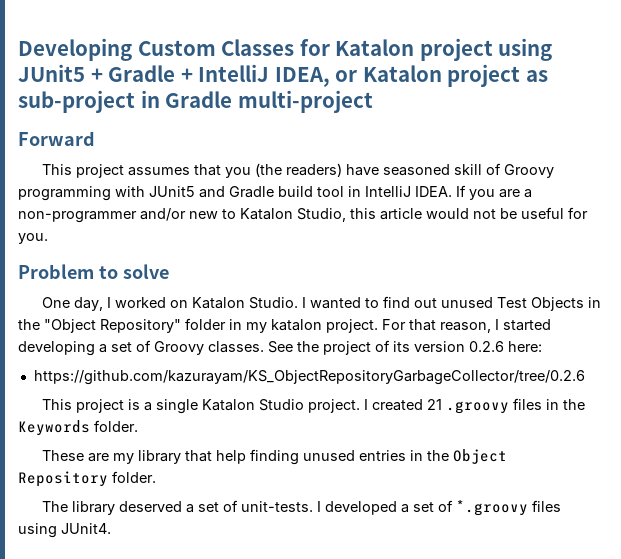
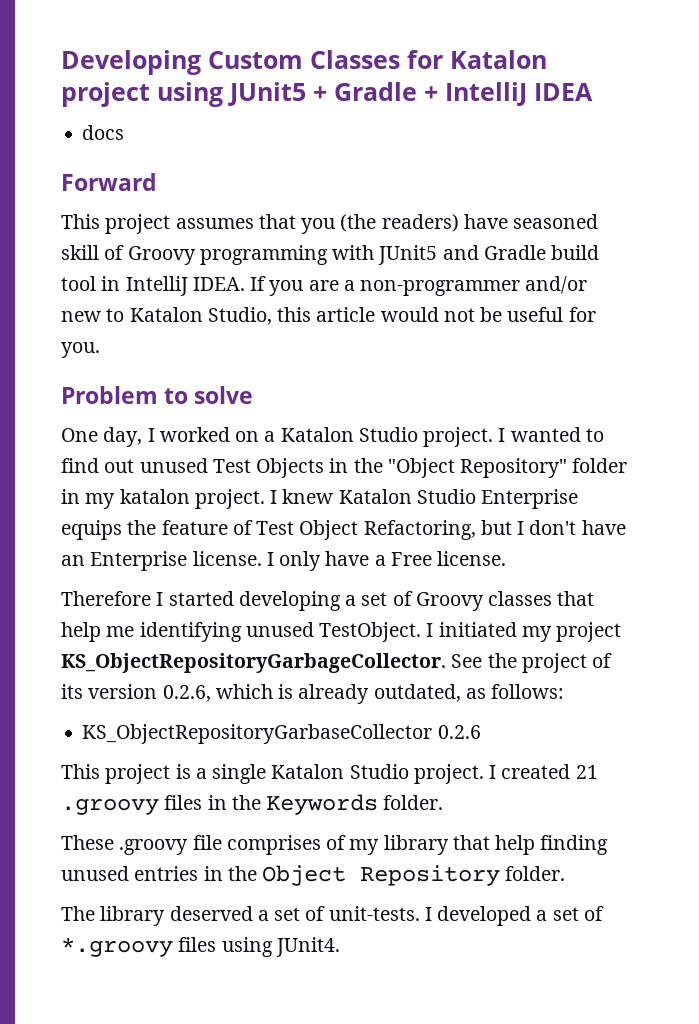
- Developing Custom Classes for Katalon project using JUnit5 + Gradle + IntelliJ IDEA, or Katalon project as sub-project in Gradle multi-project
+ Developing Custom Classes for Katalon project using JUnit5 + Gradle + IntelliJ IDEA
+ docs
- One day, I worked on Katalon Studio.
+ One day, I worked on a Katalon Studio project.
- For that reason, I started developing a set of Groovy classes.
+ I knew Katalon Studio Enterprise equips the feature of Test Object Refactoring, but I don't have an Enterprise license. I only have a Free license.
+ Therefore I started developing a set of Groovy classes that help me identifying unused TestObject. I initiated my project KS_ObjectRepositoryGarbageCollector.
- See the project of its version 0.2.6 here:
- https://github.com/kazurayam/KS_ObjectRepositoryGarbageCollector/tree/0.2.6
+ See the project of its version 0.2.6, which is already outdated, as follows:
+ KS_ObjectRepositoryGarbaseCollector 0.2.6
- These are my library that help finding unused entries in the Object Repository folder.
+ These .groovy file comprises of my library that help finding unused entries in the Object Repository folder.

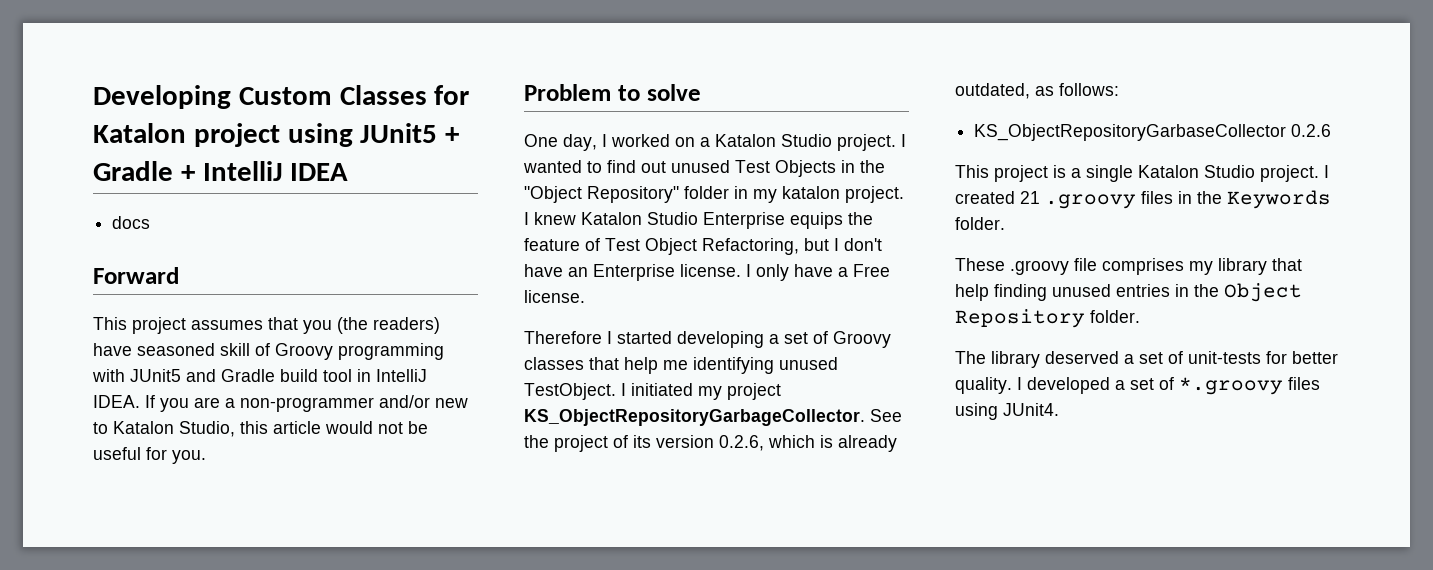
- These .groovy file comprises of my library that help finding unused entries in the Object Repository folder.
+ These .groovy file comprises my library that help finding unused entries in the Object Repository folder.
- The library deserved a set of unit-tests.
+ The library deserved a set of unit-tests for better quality.

